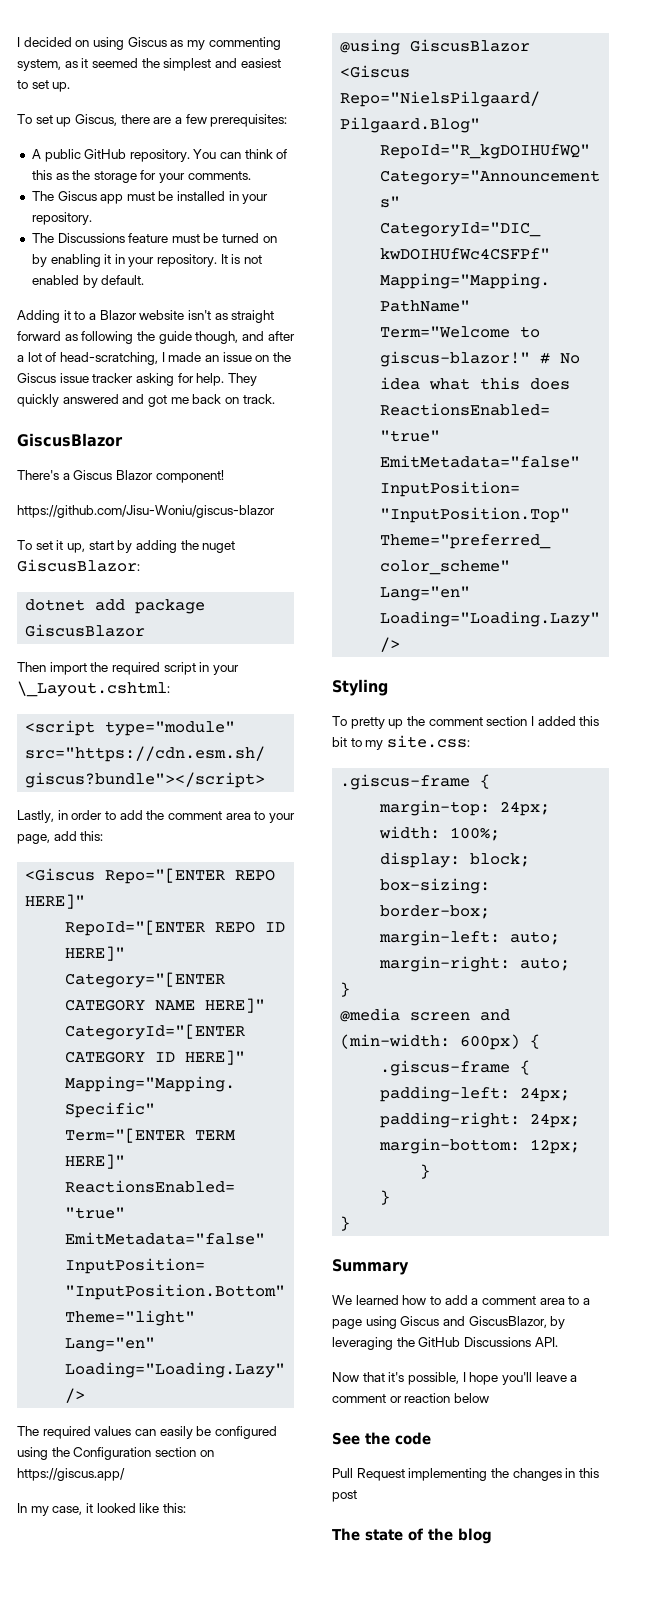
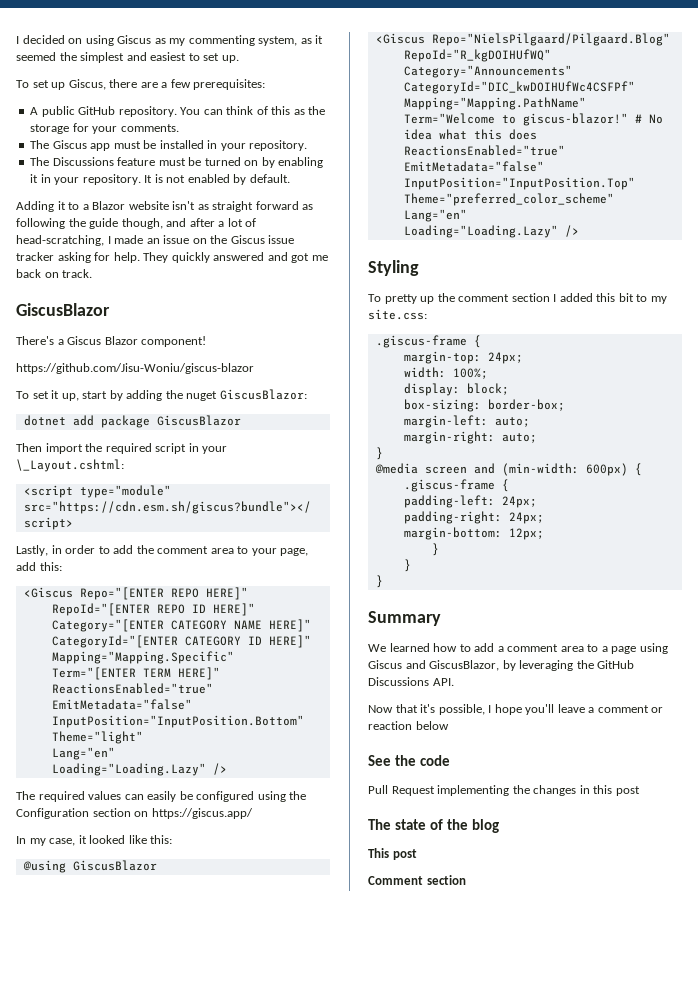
+ This post
+ Comment section

